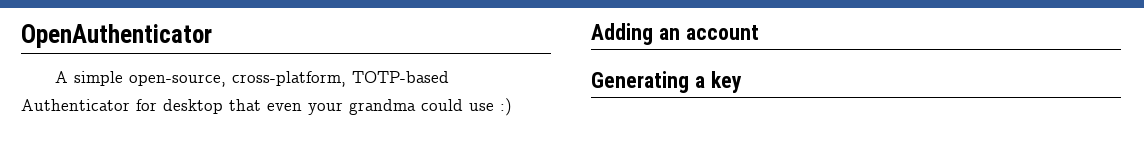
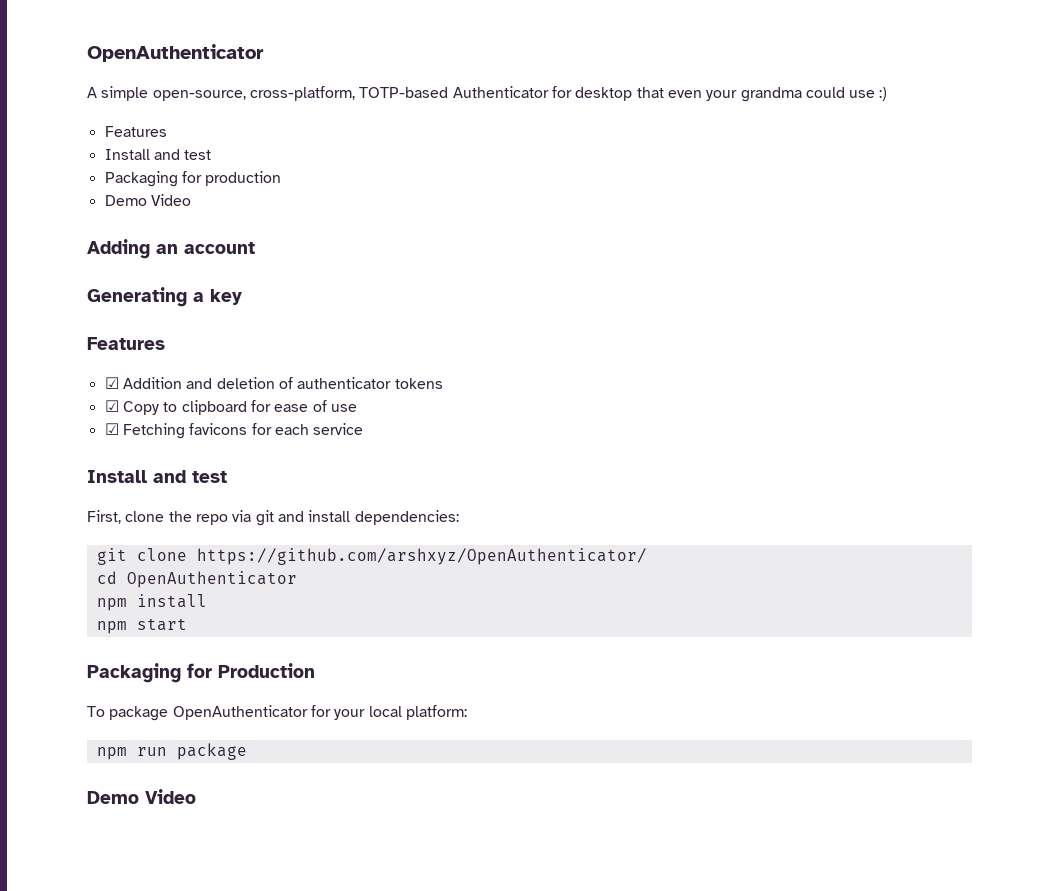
  A simple open-source, cross-platform, TOTP-based Authenticator for desktop that even your grandma could use :)
+ Features
+ Install and test
+ Packaging for production
+ Demo Video
  Generating a key
+ Features
+ ☑ Addition and deletion of authenticator tokens
+ ☑ Copy to clipboard for ease of use
+ ☑ Fetching favicons for each service
+ Install and test
+ First, clone the repo via git and install dependencies:
+ git clone https://github.com/arshxyz/OpenAuthenticator/
+ cd OpenAuthenticator
+ npm install
+ npm start
+ Packaging for Production
+ To package OpenAuthenticator for your local platform:
+ npm run package
+ Demo Video

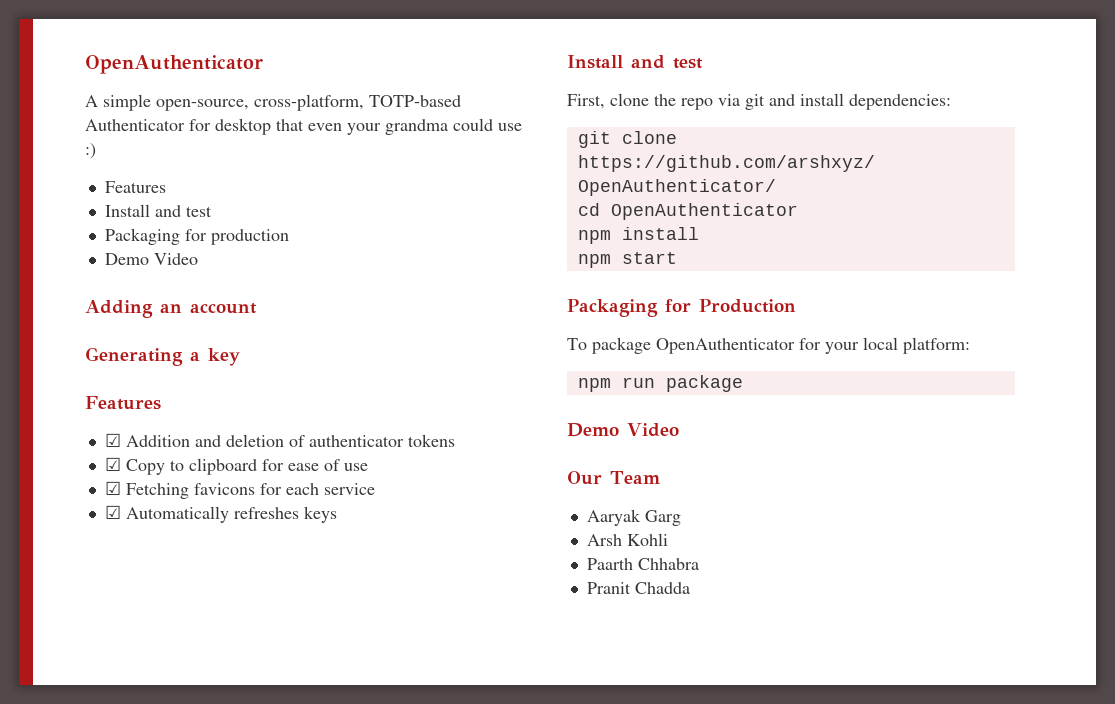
+ ☑ Automatically refreshes keys
+ Our Team
+ Aaryak Garg
+ Arsh Kohli
+ Paarth Chhabra
+ Pranit Chadda

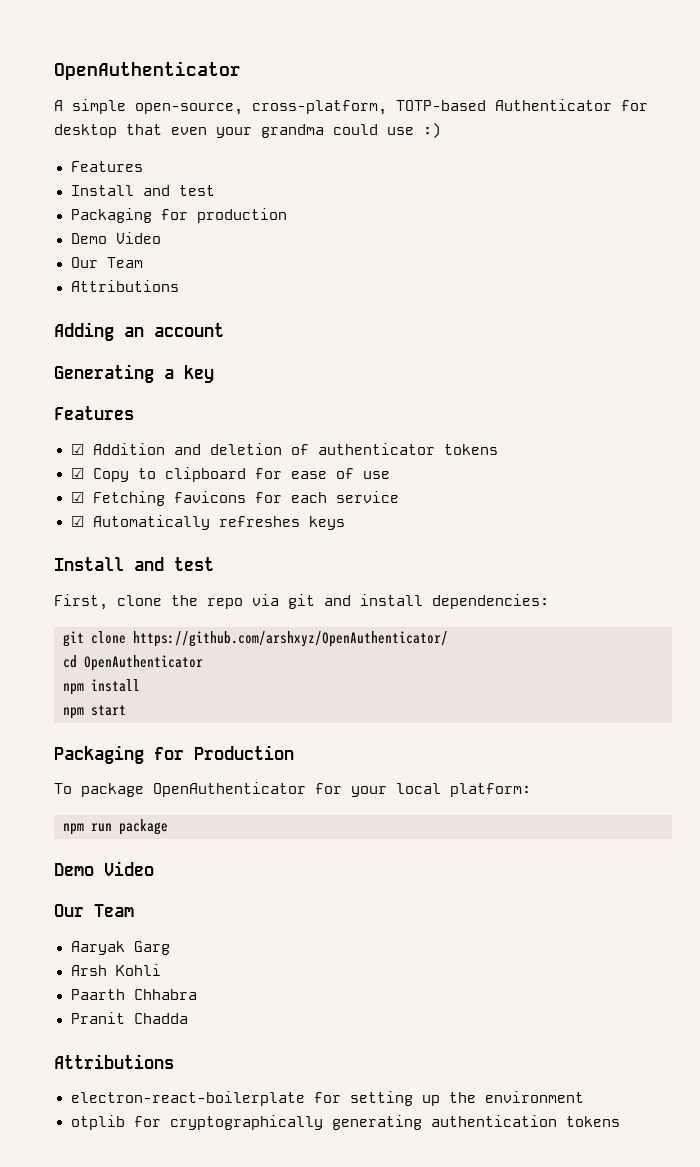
  Packaging for production
  Demo Video
+ Our Team
+ Attributions
  Pranit Chadda
+ Attributions
+ electron-react-boilerplate for setting up the environment
+ otplib for cryptographically generating authentication tokens

